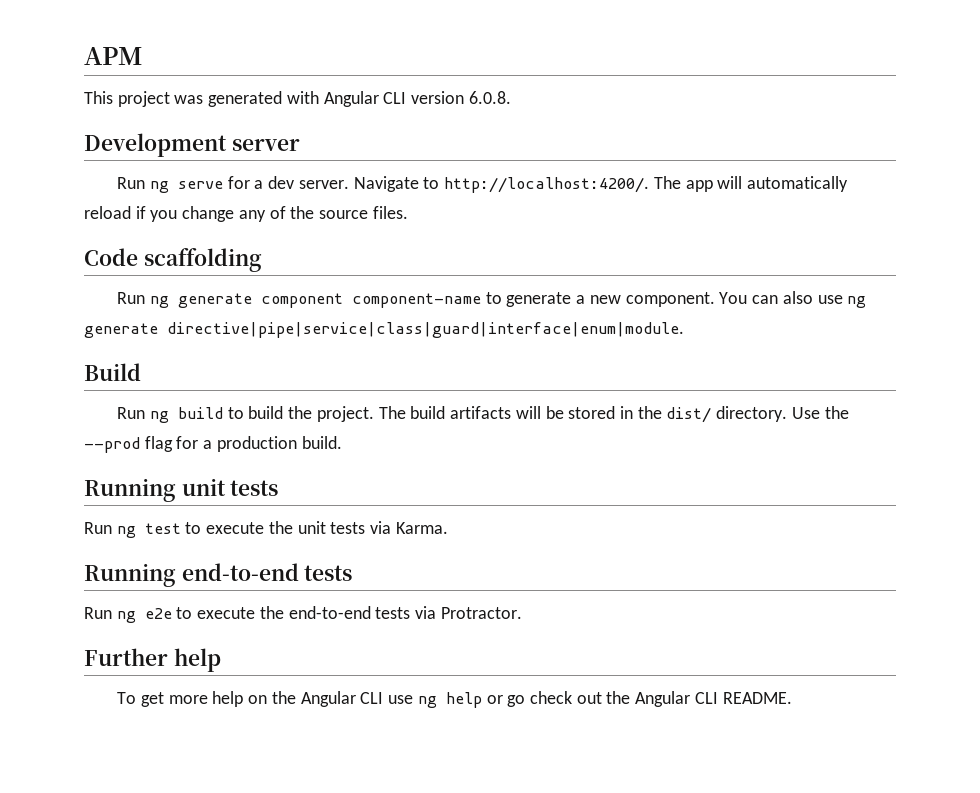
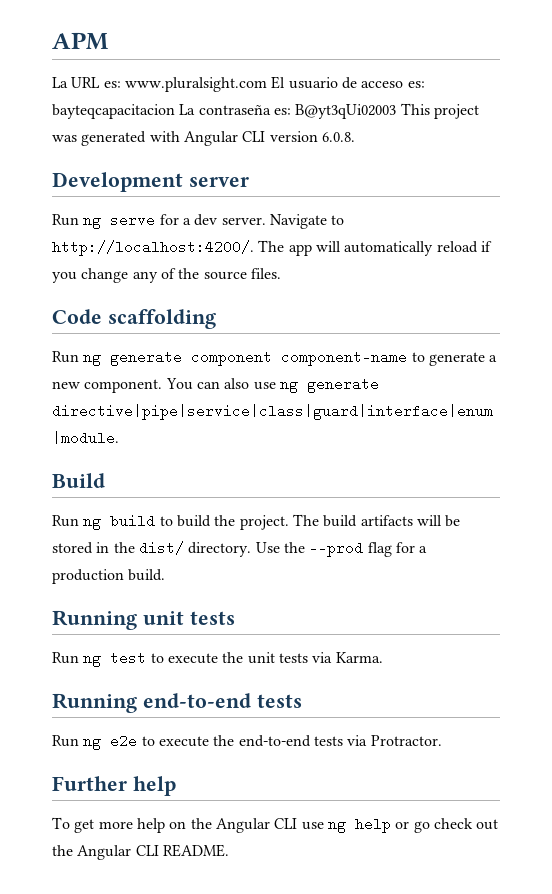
- This project was generated with Angular CLI version 6.0.8.
+ La URL es: www.pluralsight.com El usuario de acceso es: bayteqcapacitacion La contraseña es: B@yt3qUi02003 This project was generated with Angular CLI version 6.0.8.

